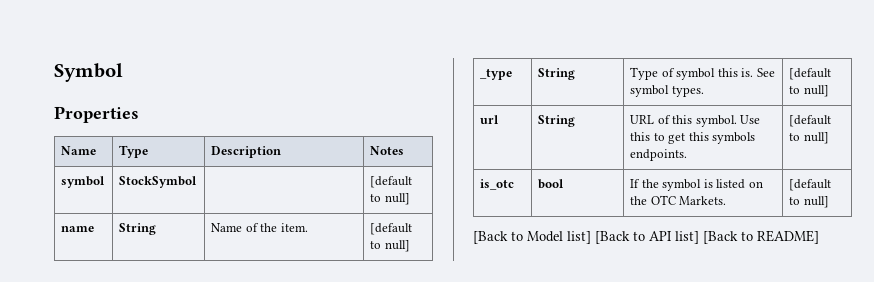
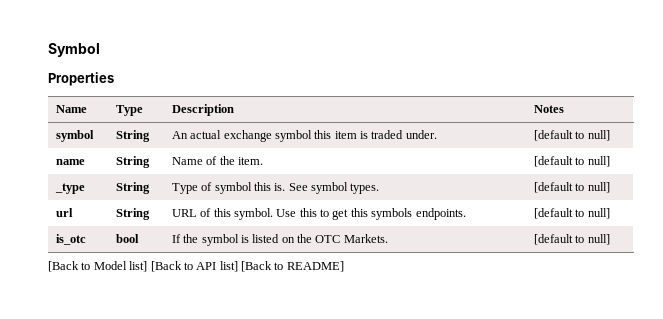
- symbol | StockSymbol | | [default to null]
+ symbol | String | An actual exchange symbol this item is traded under. | [default to null]

